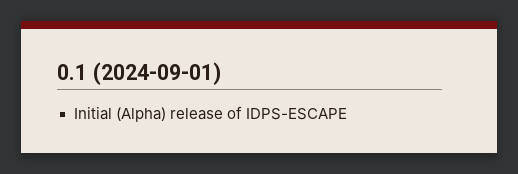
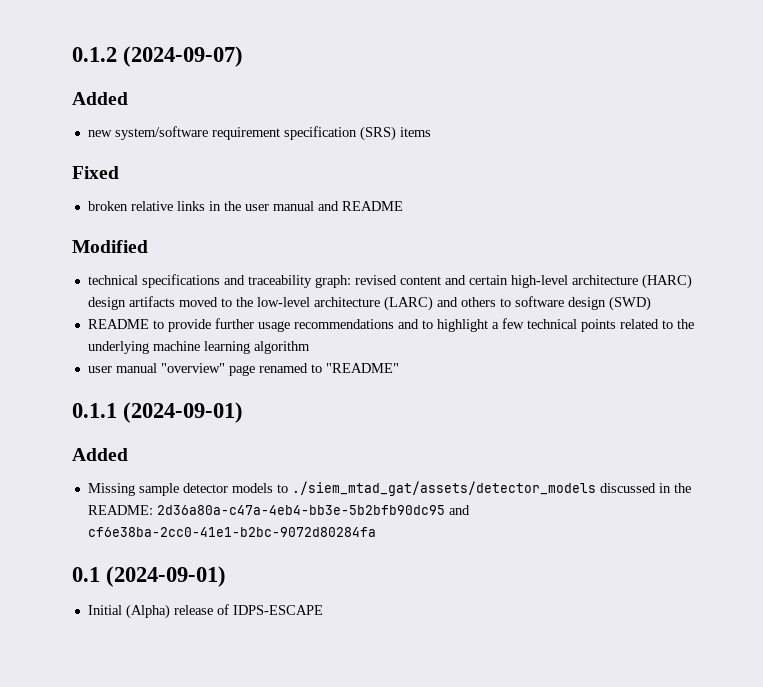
+ 0.1.2 (2024-09-07)
+ Added
+ new system/software requirement specification (SRS) items
+ Fixed
+ broken relative links in the user manual and README
+ Modified
+ technical specifications and traceability graph: revised content and certain high-level architecture (HARC) design artifacts moved to the low-level architecture (LARC) and others to software design (SWD)
+ README to provide further usage recommendations and to highlight a few technical points related to the underlying machine learning algorithm
+ user manual "overview" page renamed to "README"
+ 0.1.1 (2024-09-01)
+ Added
+ Missing sample detector models to ./siem_mtad_gat/assets/detector_models discussed in the README: 2d36a80a-c47a-4eb4-bb3e-5b2bfb90dc95 and cf6e38ba-2cc0-41e1-b2bc-9072d80284fa

